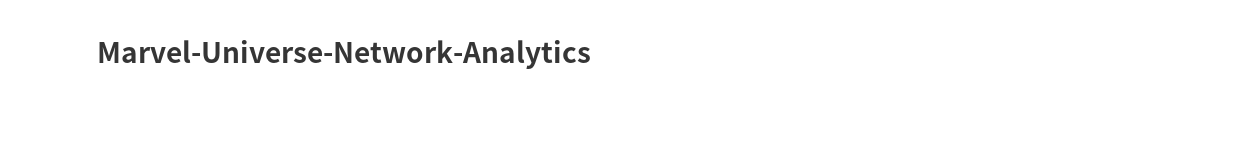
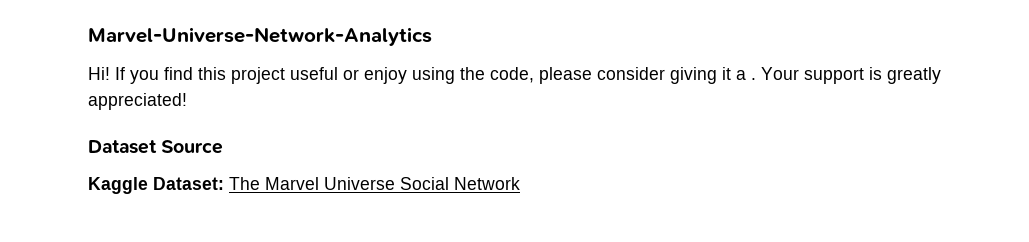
+ Hi! If you find this project useful or enjoy using the code, please consider giving it a . Your support is greatly appreciated!
+ Dataset Source
+ Kaggle Dataset: The Marvel Universe Social Network

